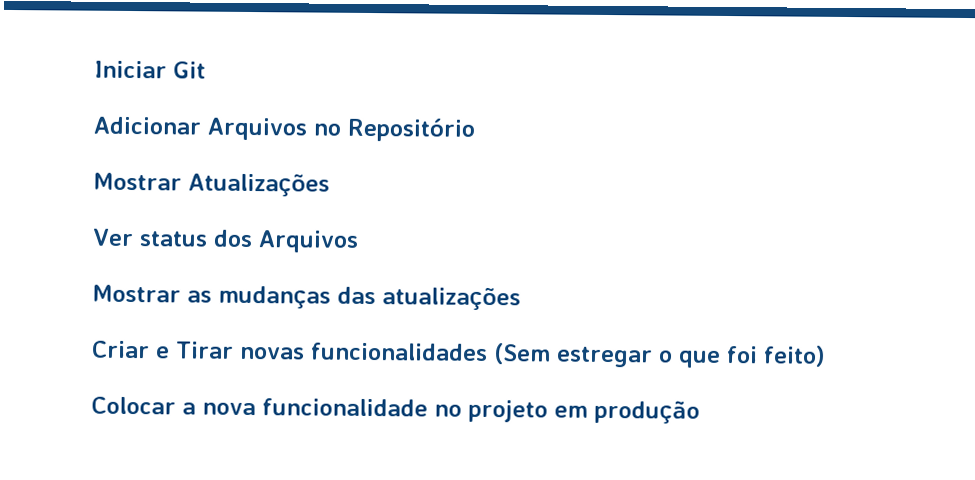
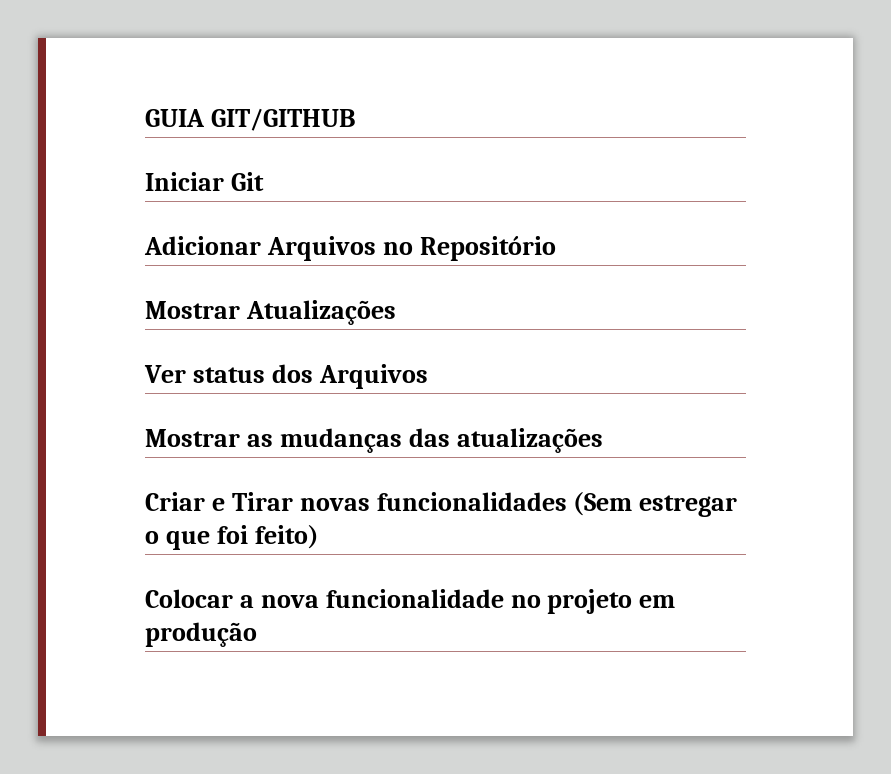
+ GUIA GIT/GITHUB

